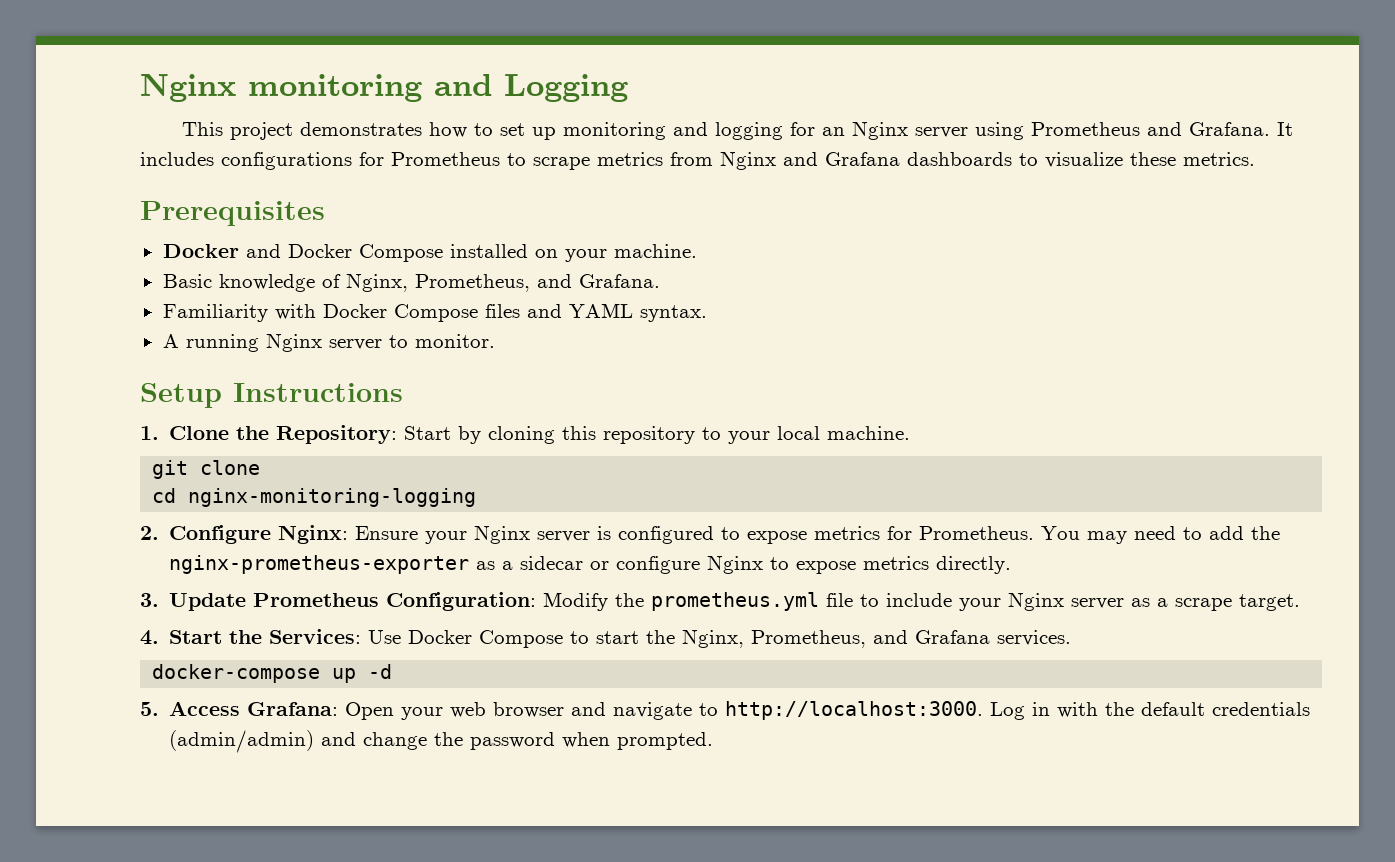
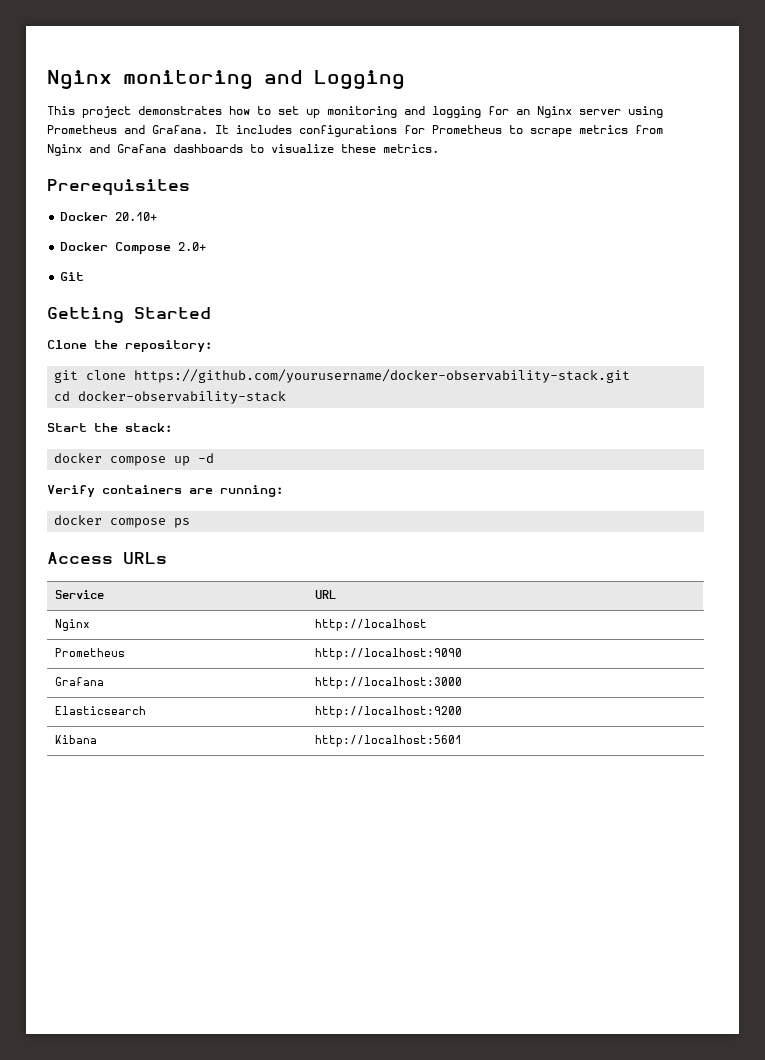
- Docker and Docker Compose installed on your machine.
- Basic knowledge of Nginx, Prometheus, and Grafana.
- Familiarity with Docker Compose files and YAML syntax.
- A running Nginx server to monitor.
- Setup Instructions
- 1. Clone the Repository: Start by cloning this repository to your local machine.
+ Docker 20.10+
+ Docker Compose 2.0+
+ Git
+ Getting Started
+ Clone the repository:
- git clone
+ git clone https://github.com/yourusername/docker-observability-stack.git
- cd nginx-monitoring-logging
- 2. Configure Nginx: Ensure your Nginx server is configured to expose metrics for Prometheus. You may need to add the nginx-prometheus-exporter as a sidecar or configure Nginx to expose metrics directly.
- 3. Update Prometheus Configuration: Modify the prometheus.yml file to include your Nginx server as a scrape target.
- 4. Start the Services: Use Docker Compose to start the Nginx, Prometheus, and Grafana services.
- docker-compose up -d
- 5. Access Grafana: Open your web browser and navigate to http://localhost:3000. Log in with the default credentials (admin/admin) and change the password when prompted.
+ cd docker-observability-stack
+ Start the stack:
+ docker compose up -d
+ Verify containers are running:
+ docker compose ps
+ Access URLs
+ Service | URL
+ Nginx | http://localhost
+ Prometheus | http://localhost:9090
+ Grafana | http://localhost:3000
+ Elasticsearch | http://localhost:9200
+ Kibana | http://localhost:5601

